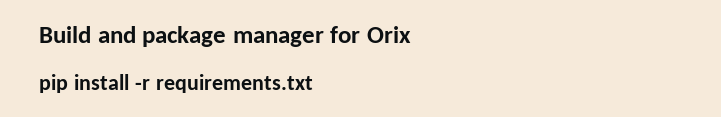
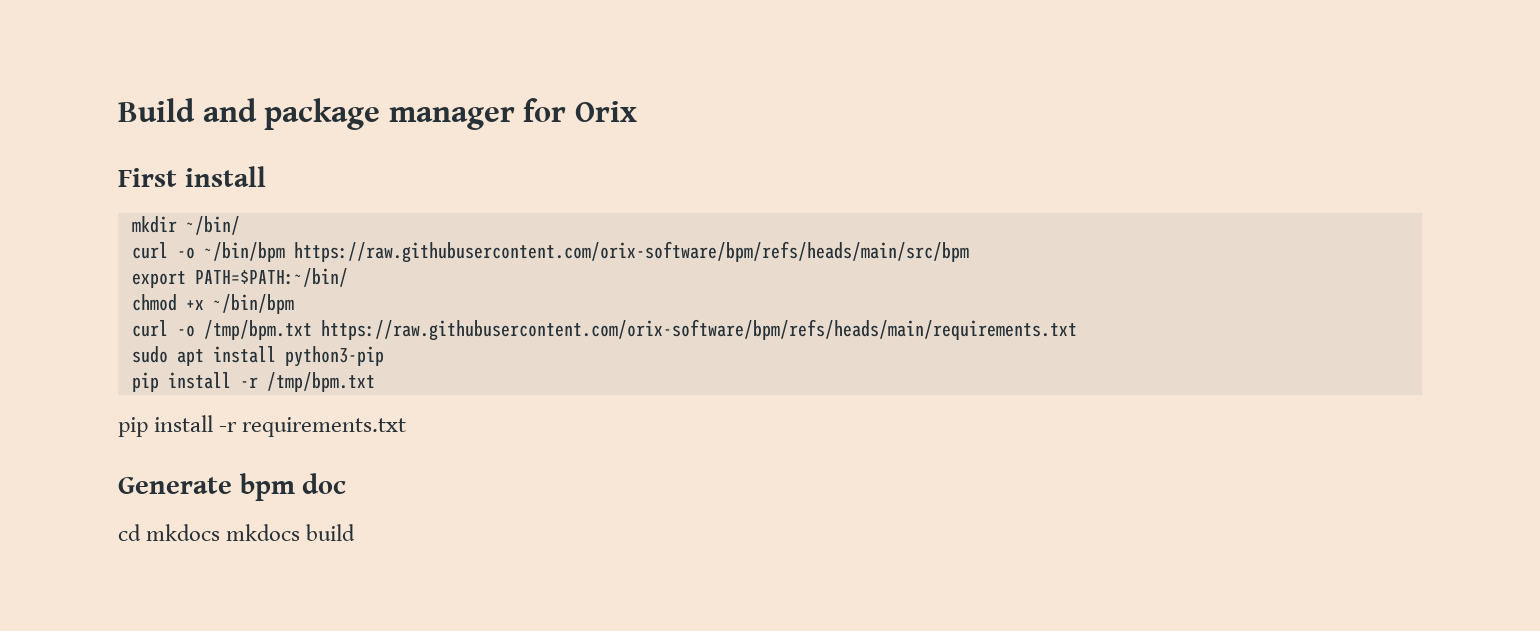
+ First install
+ mkdir ~/bin/
+ curl -o ~/bin/bpm https://raw.githubusercontent.com/orix-software/bpm/refs/heads/main/src/bpm
+ export PATH=$PATH:~/bin/
+ chmod +x ~/bin/bpm
+ curl -o /tmp/bpm.txt https://raw.githubusercontent.com/orix-software/bpm/refs/heads/main/requirements.txt
+ sudo apt install python3-pip
+ pip install -r /tmp/bpm.txt
  pip install -r requirements.txt
+ Generate bpm doc
+ cd mkdocs mkdocs build

